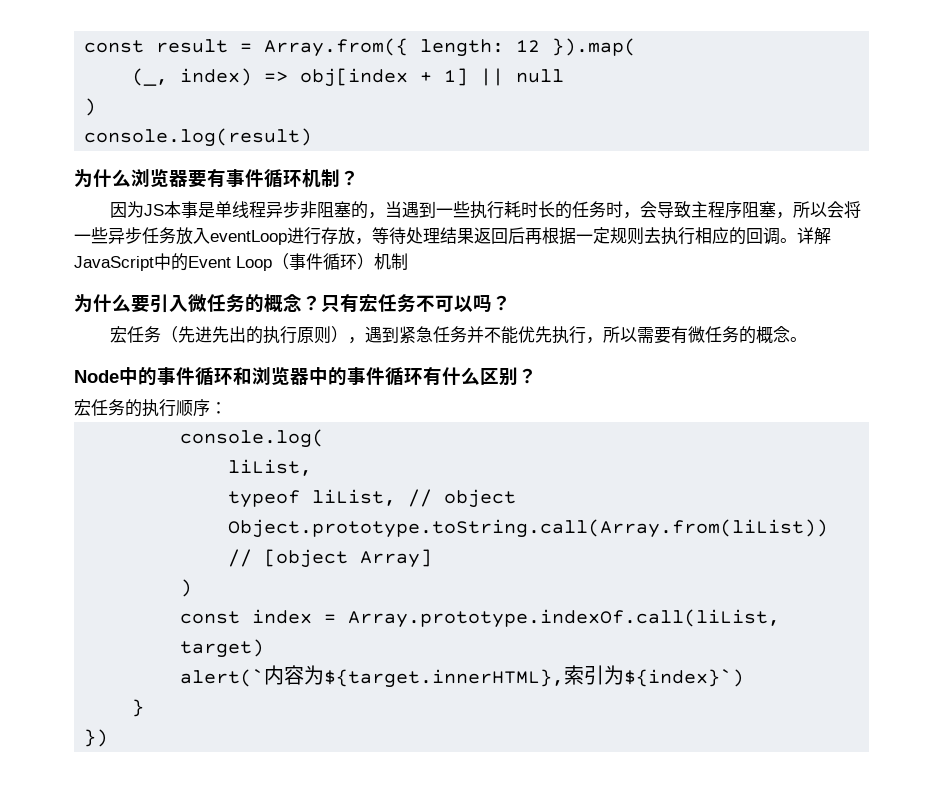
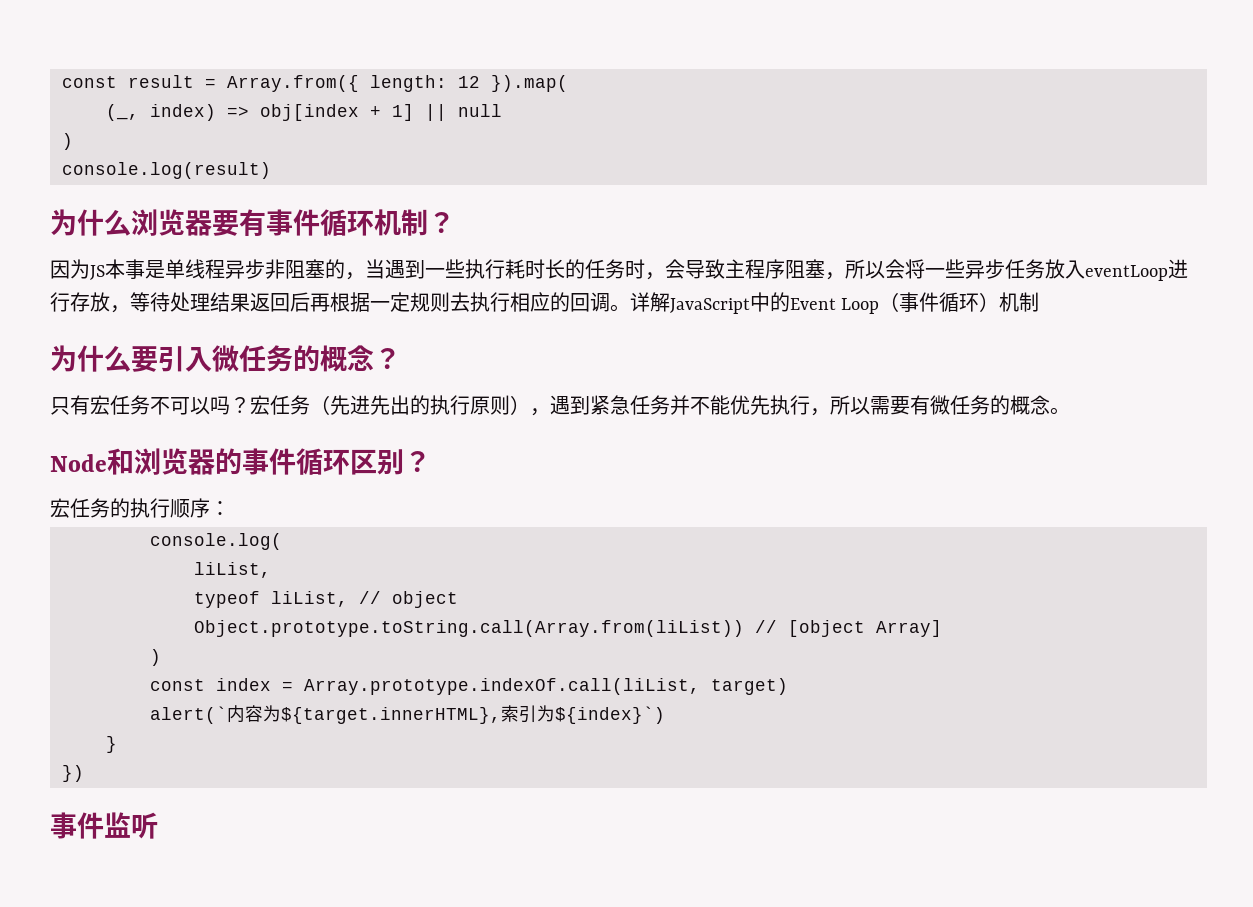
- 为什么要引入微任务的概念？只有宏任务不可以吗？
- 宏任务（先进先出的执行原则），遇到紧急任务并不能优先执行，所以需要有微任务的概念。
+ 为什么要引入微任务的概念？
+ 只有宏任务不可以吗？宏任务（先进先出的执行原则），遇到紧急任务并不能优先执行，所以需要有微任务的概念。
- Node中的事件循环和浏览器中的事件循环有什么区别？
+ Node和浏览器的事件循环区别？
+ 事件监听

